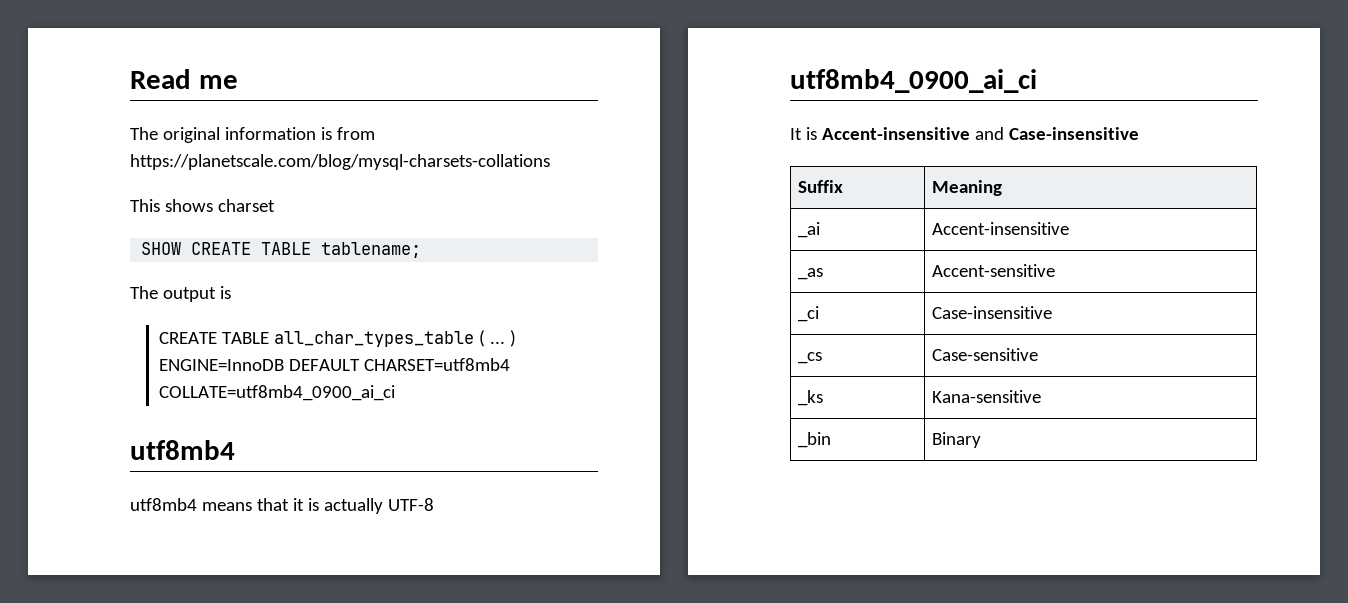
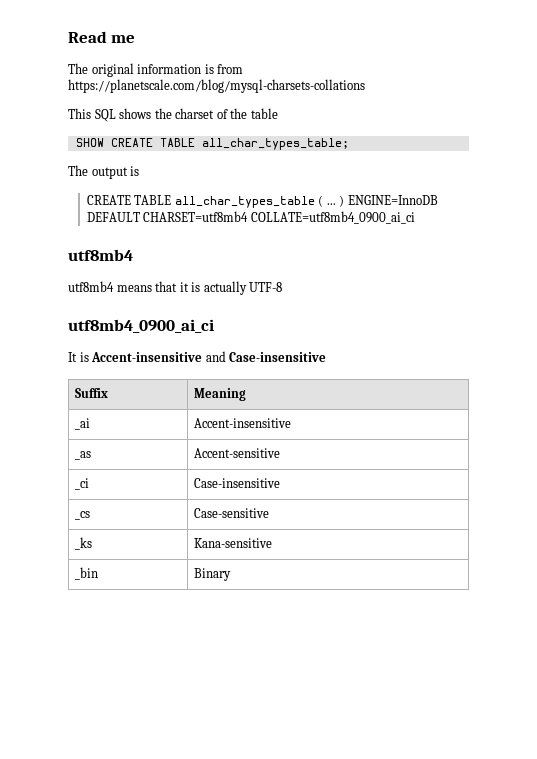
- This shows charset
+ This SQL shows the charset of the table
- SHOW CREATE TABLE tablename;
+ SHOW CREATE TABLE all_char_types_table;

